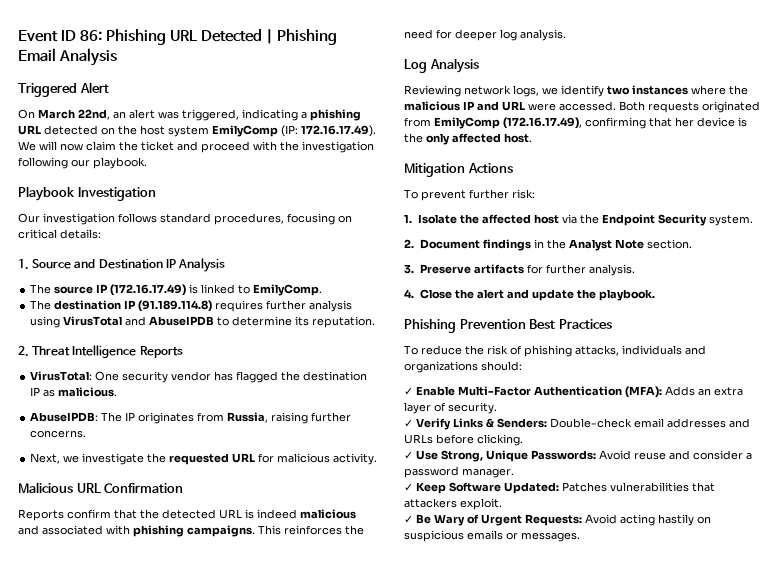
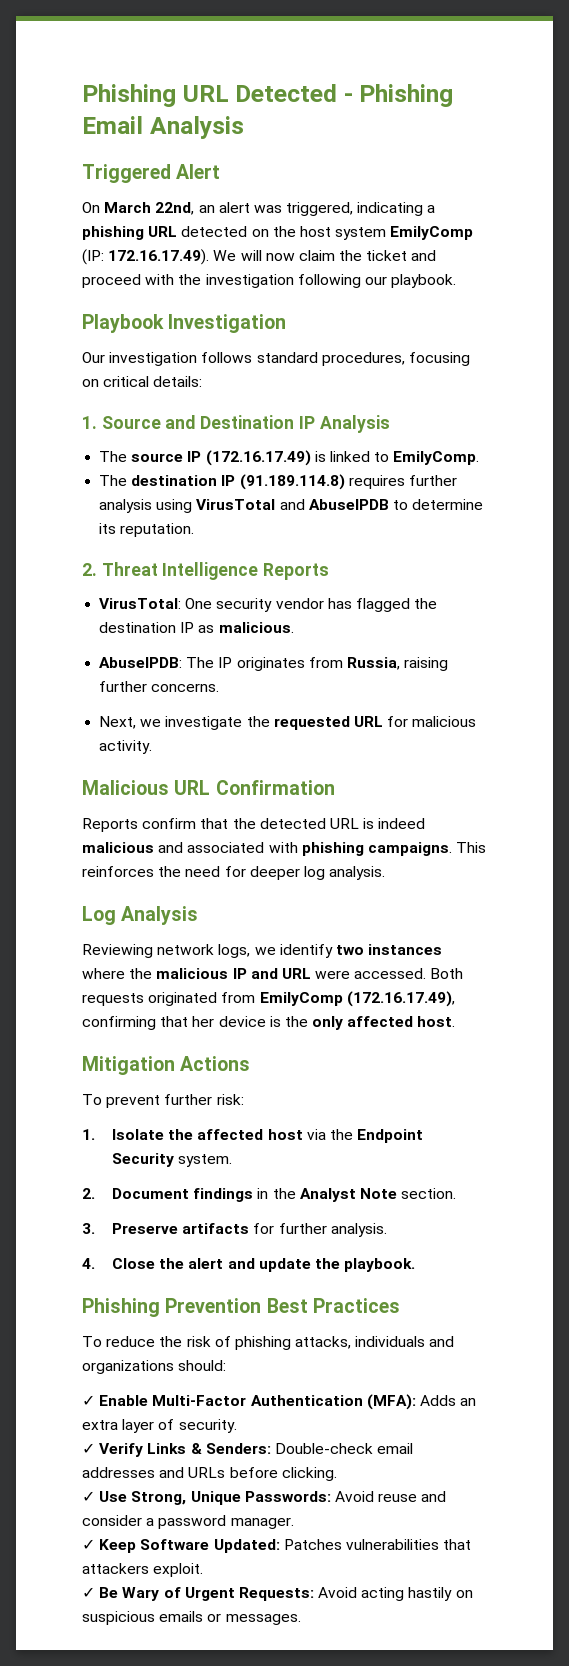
- Event ID 86: Phishing URL Detected | Phishing Email Analysis
+ Phishing URL Detected - Phishing Email Analysis

